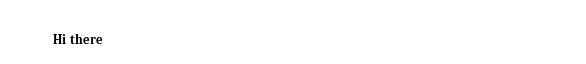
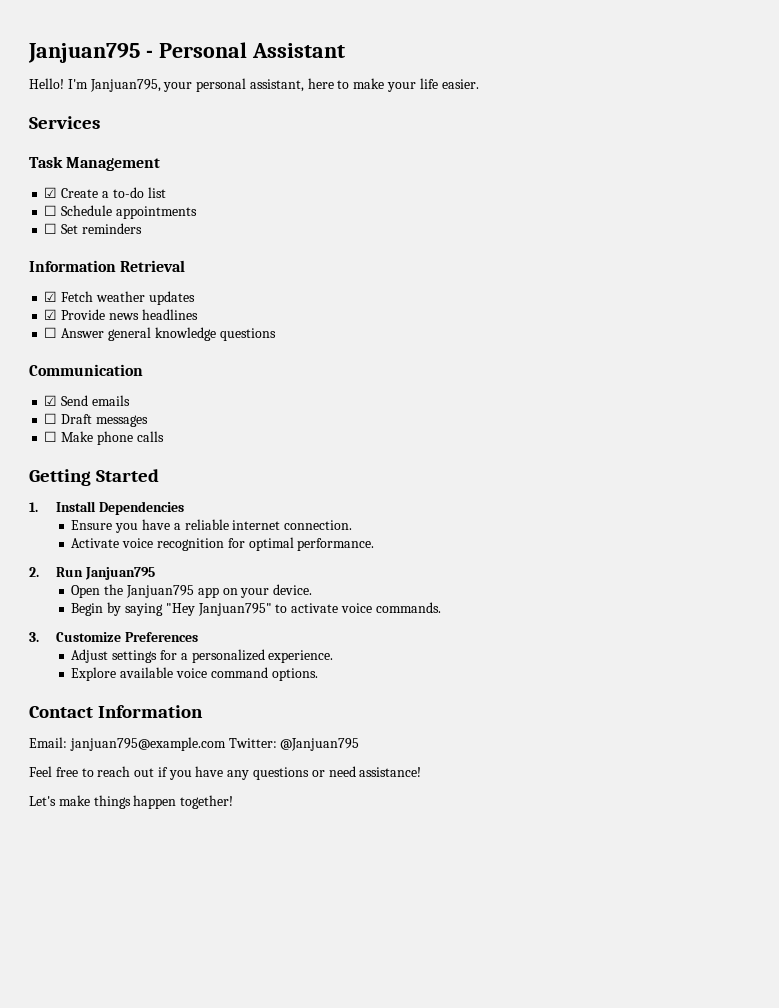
- Hi there
+ Janjuan795 - Personal Assistant
+ Hello! I'm Janjuan795, your personal assistant, here to make your life easier.
+ Services
+ Task Management
+ ☑ Create a to-do list
+ ☐ Schedule appointments
+ ☐ Set reminders
+ Information Retrieval
+ ☑ Fetch weather updates
+ ☑ Provide news headlines
+ ☐ Answer general knowledge questions
+ Communication
+ ☑ Send emails
+ ☐ Draft messages
+ ☐ Make phone calls
+ Getting Started
+ 1. Install Dependencies
+ Ensure you have a reliable internet connection.
+ Activate voice recognition for optimal performance.
+ 2. Run Janjuan795
+ Open the Janjuan795 app on your device.
+ Begin by saying "Hey Janjuan795" to activate voice commands.
+ 3. Customize Preferences
+ Adjust settings for a personalized experience.
+ Explore available voice command options.
+ Contact Information
+ Email: janjuan795@example.com Twitter: @Janjuan795
+ Feel free to reach out if you have any questions or need assistance!
+ Let's make things happen together!

